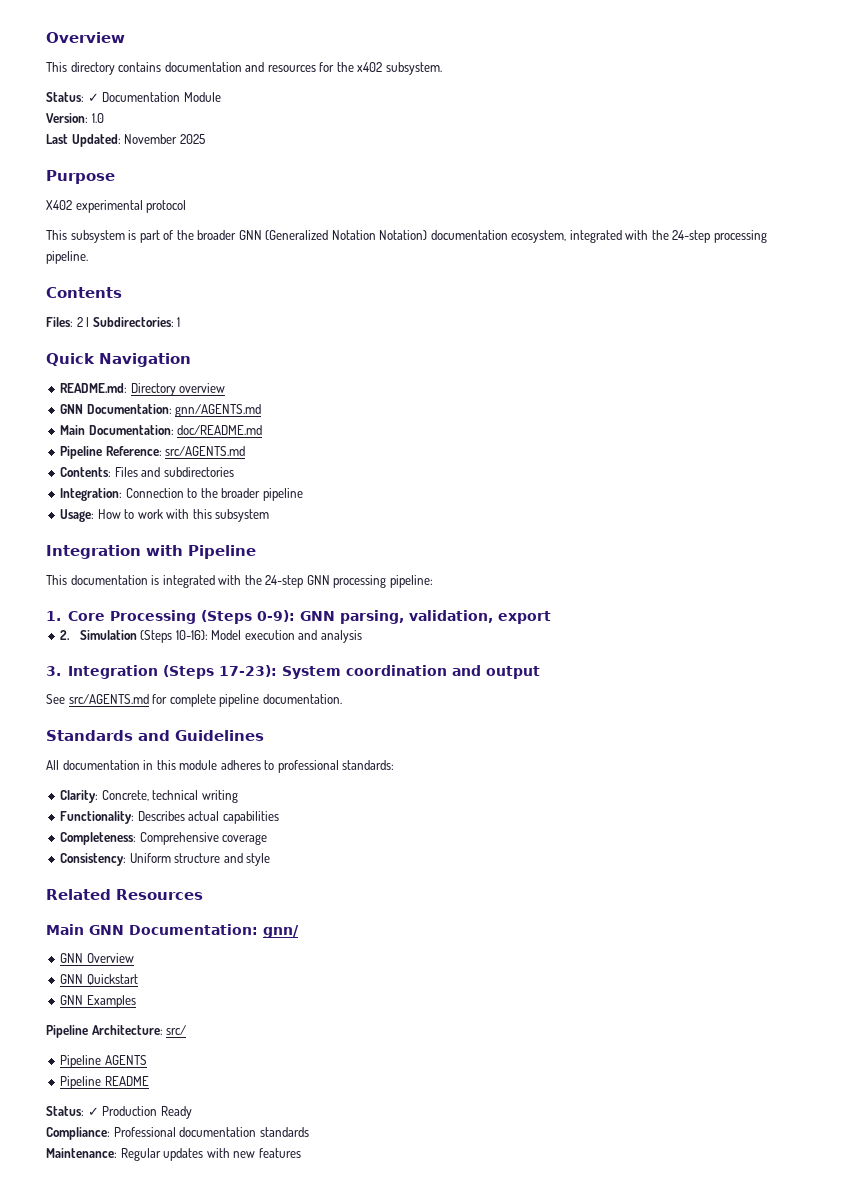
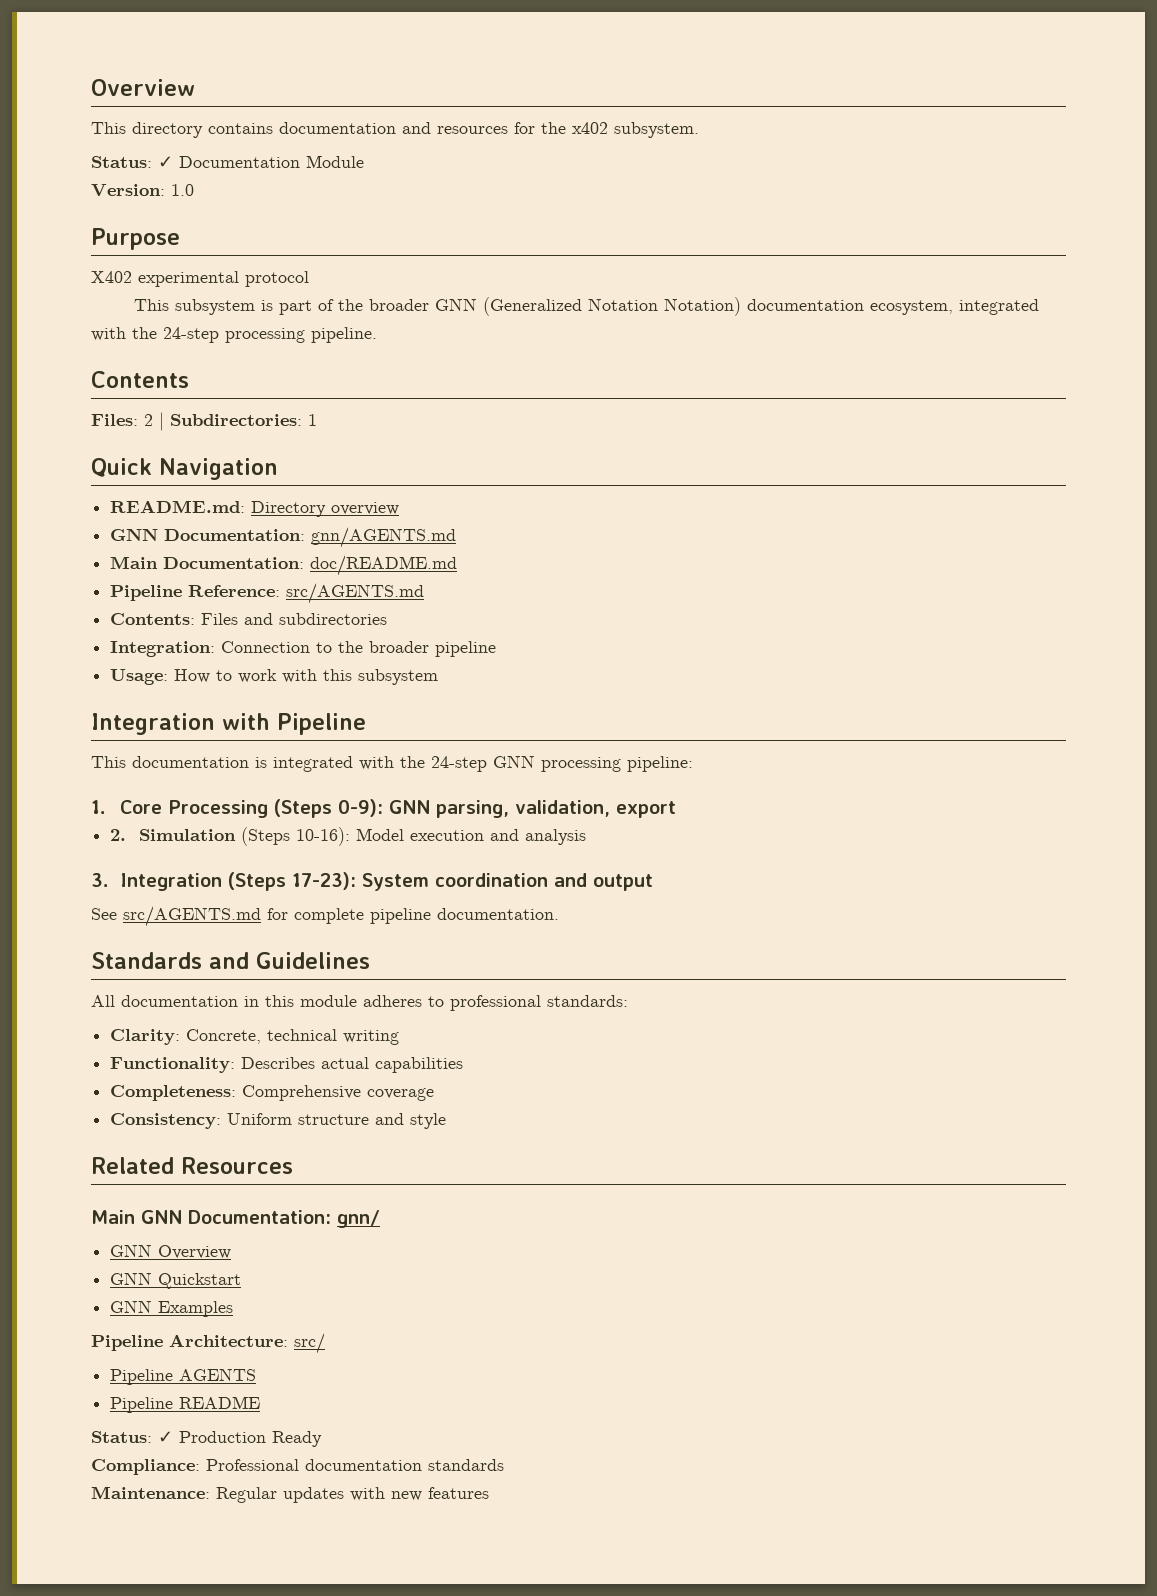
- Last Updated: November 2025

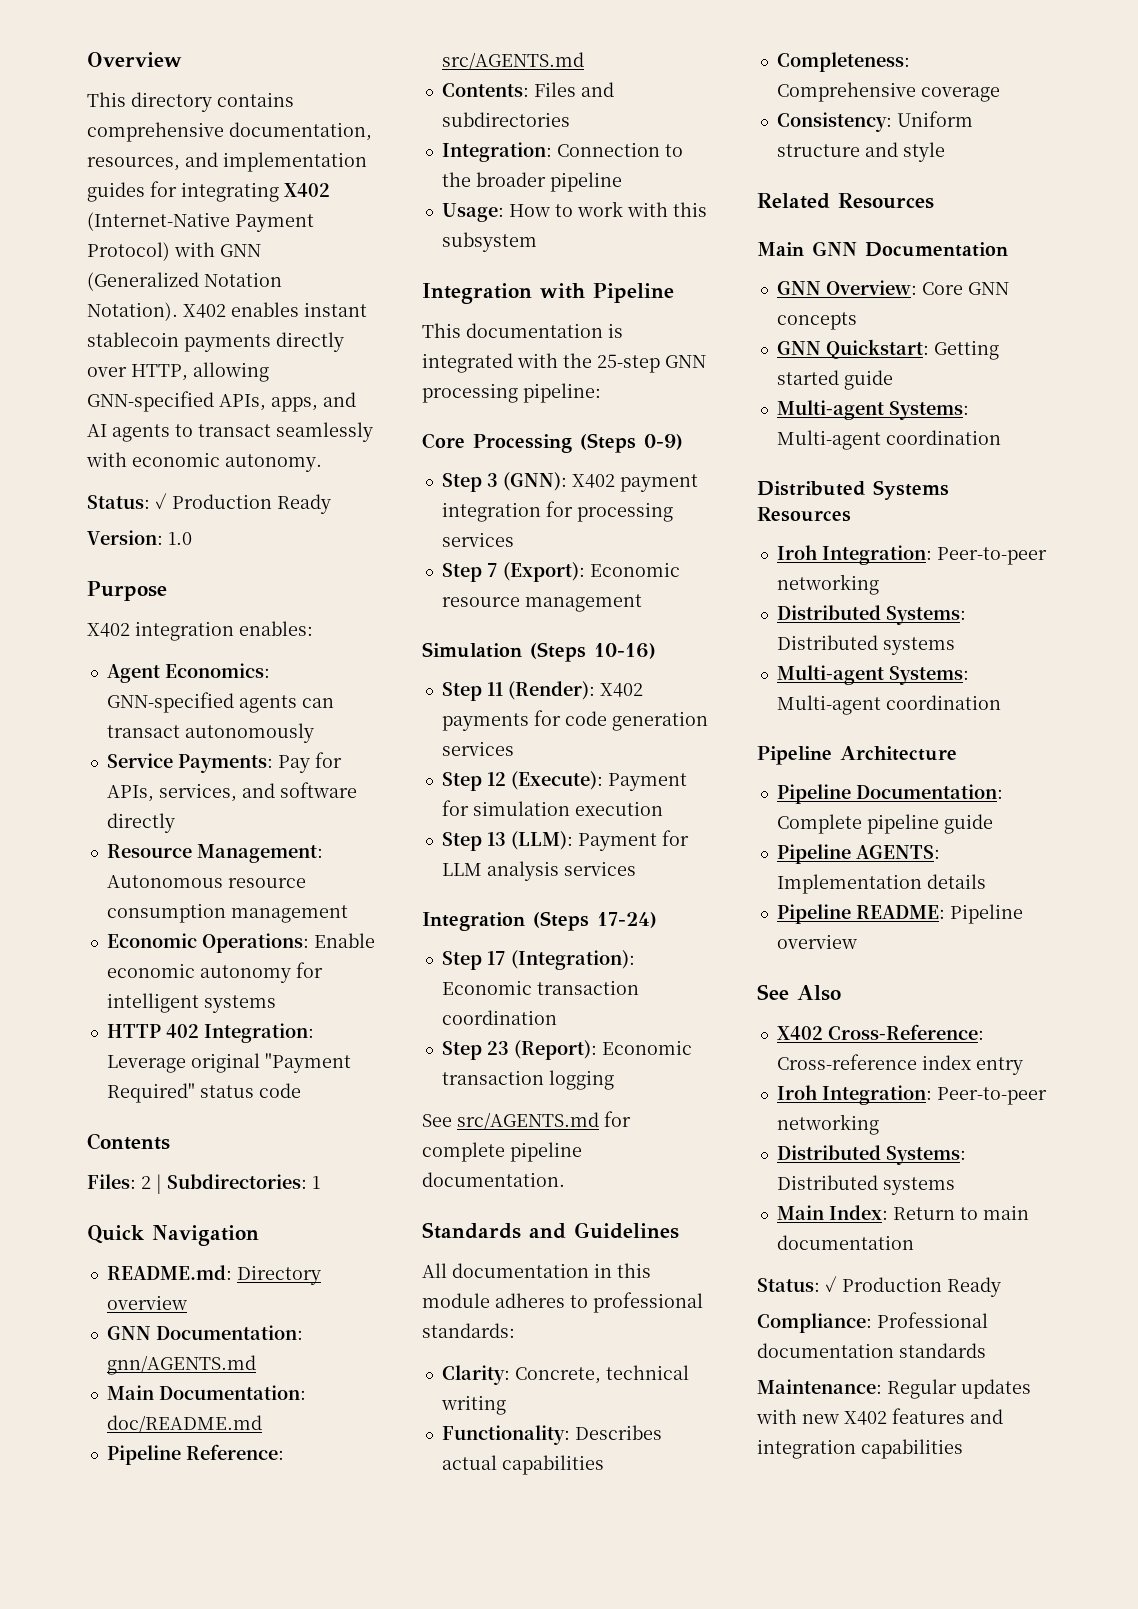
- This directory contains documentation and resources for the x402 subsystem.
- Status: ✓ Documentation Module
+ This directory contains comprehensive documentation, resources, and implementation guides for integrating X402 (Internet-Native Payment Protocol) with GNN (Generalized Notation Notation). X402 enables instant stablecoin payments directly over HTTP, allowing GNN-specified APIs, apps, and AI agents to transact seamlessly with economic autonomy.
+ Status: ✓ Production Ready
- X402 experimental protocol
- This subsystem is part of the broader GNN (Generalized Notation Notation) documentation ecosystem, integrated with the 24-step processing pipeline.
+ X402 integration enables:
+ Agent Economics: GNN-specified agents can transact autonomously
+ Service Payments: Pay for APIs, services, and software directly
+ Resource Management: Autonomous resource consumption management
+ Economic Operations: Enable economic autonomy for intelligent systems
+ HTTP 402 Integration: Leverage original "Payment Required" status code
- This documentation is integrated with the 24-step GNN processing pipeline:
+ This documentation is integrated with the 25-step GNN processing pipeline:
- 1. Core Processing (Steps 0-9): GNN parsing, validation, export
- 2. Simulation (Steps 10-16): Model execution and analysis
- 3. Integration (Steps 17-23): System coordination and output
+ Core Processing (Steps 0-9)
+ Step 3 (GNN): X402 payment integration for processing services
+ Step 7 (Export): Economic resource management
+ Simulation (Steps 10-16)
+ Step 11 (Render): X402 payments for code generation services
+ Step 12 (Execute): Payment for simulation execution
+ Step 13 (LLM): Payment for LLM analysis services
+ Integration (Steps 17-24)
+ Step 17 (Integration): Economic transaction coordination
+ Step 23 (Report): Economic transaction logging
- Main GNN Documentation: gnn/
- GNN Overview
- GNN Quickstart
- GNN Examples
- Pipeline Architecture: src/
- Pipeline AGENTS
- Pipeline README
+ Main GNN Documentation
+ GNN Overview: Core GNN concepts
+ GNN Quickstart: Getting started guide
+ Multi-agent Systems: Multi-agent coordination
+ Distributed Systems Resources
+ Iroh Integration: Peer-to-peer networking
+ Distributed Systems: Distributed systems
+ Multi-agent Systems: Multi-agent coordination
+ Pipeline Architecture
+ Pipeline Documentation: Complete pipeline guide
+ Pipeline AGENTS: Implementation details
+ Pipeline README: Pipeline overview
+ See Also
+ X402 Cross-Reference: Cross-reference index entry
+ Iroh Integration: Peer-to-peer networking
+ Distributed Systems: Distributed systems
+ Main Index: Return to main documentation
- Maintenance: Regular updates with new features
+ Maintenance: Regular updates with new X402 features and integration capabilities

